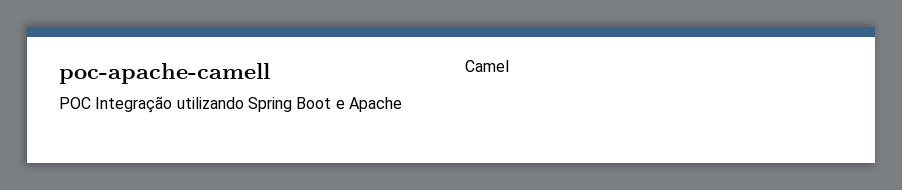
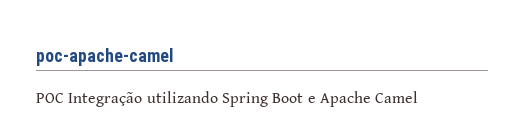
- poc-apache-camell
+ poc-apache-camel

